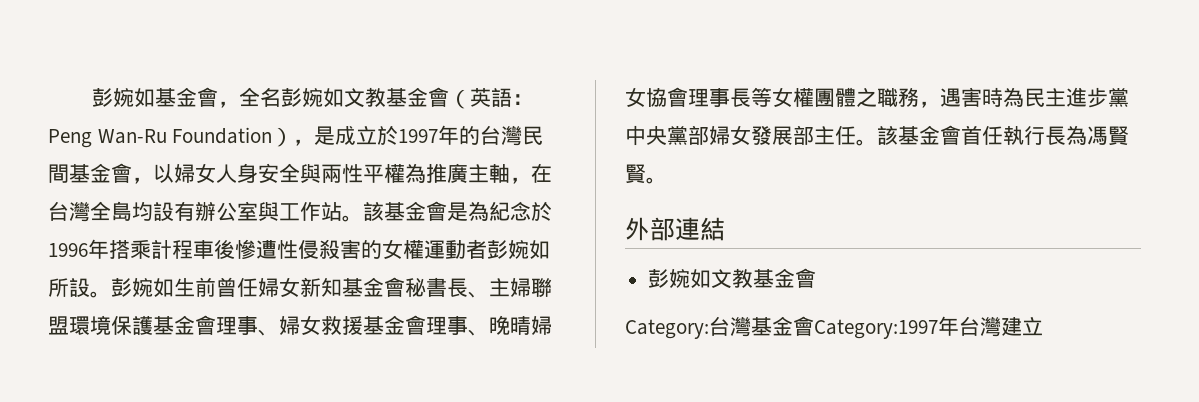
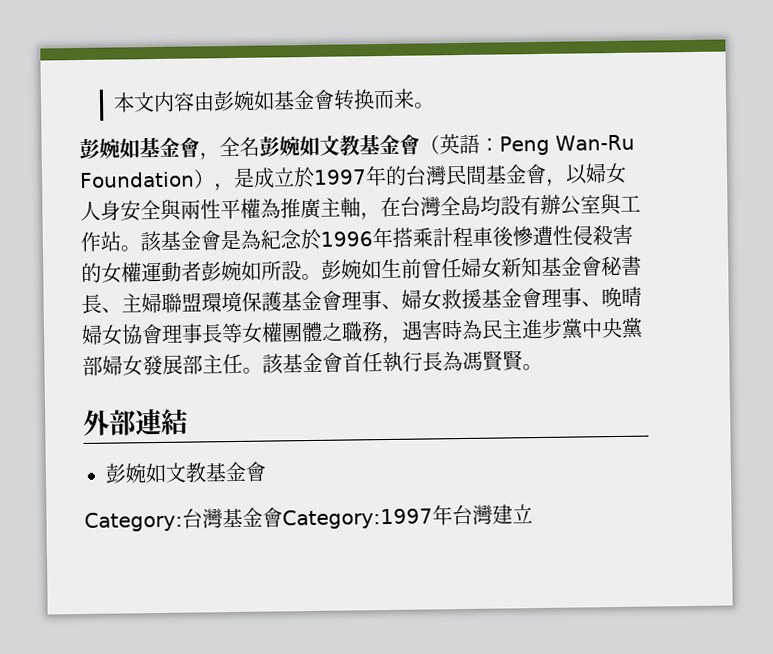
+ 本文内容由彭婉如基金會转换而来。

